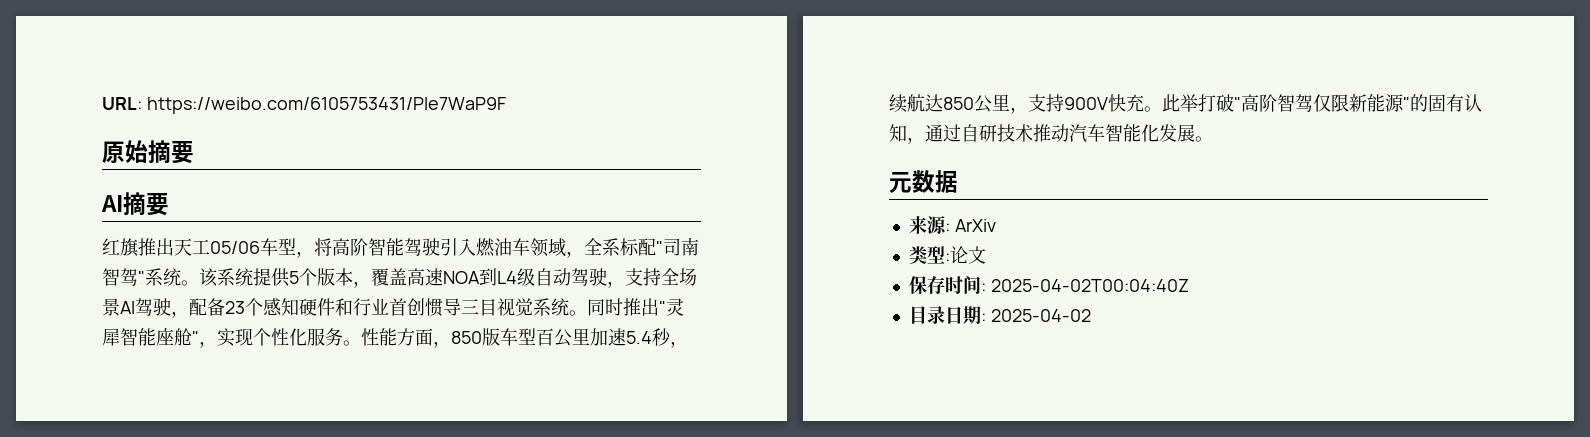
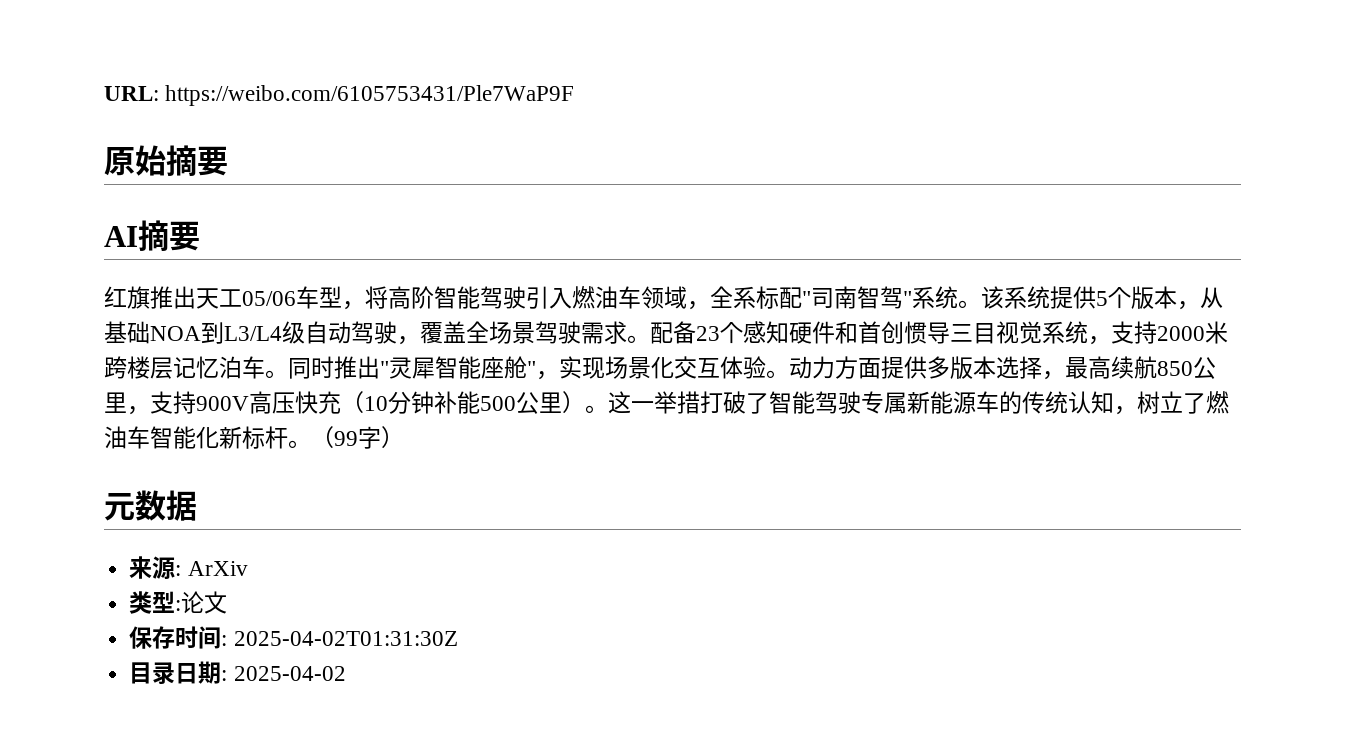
- 该系统提供5个版本，覆盖高速NOA到L4级自动驾驶，支持全场景AI驾驶，配备23个感知硬件和行业首创惯导三目视觉系统。
+ 该系统提供5个版本，从基础NOA到L3/L4级自动驾驶，覆盖全场景驾驶需求。配备23个感知硬件和首创惯导三目视觉系统，支持2000米跨楼层记忆泊车。
- 同时推出"灵犀智能座舱"，实现个性化服务。性能方面，850版车型百公里加速5.4秒，续航达850公里，支持900V快充。此举打破"高阶智驾仅限新能源"的固有认知，通过自研技术推动汽车智能化发展。
+ 同时推出"灵犀智能座舱"，实现场景化交互体验。动力方面提供多版本选择，最高续航850公里，支持900V高压快充（10分钟补能500公里）。这一举措打破了智能驾驶专属新能源车的传统认知，树立了燃油车智能化新标杆。（99字）
- 保存时间: 2025-04-02T00:04:40Z
+ 保存时间: 2025-04-02T01:31:30Z

